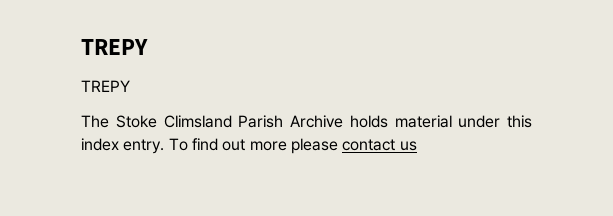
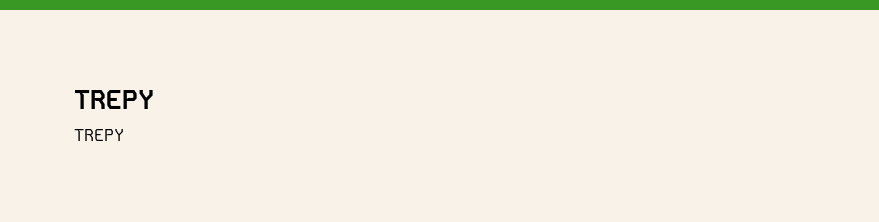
- The Stoke Climsland Parish Archive holds material under this index entry. To find out more please contact us

